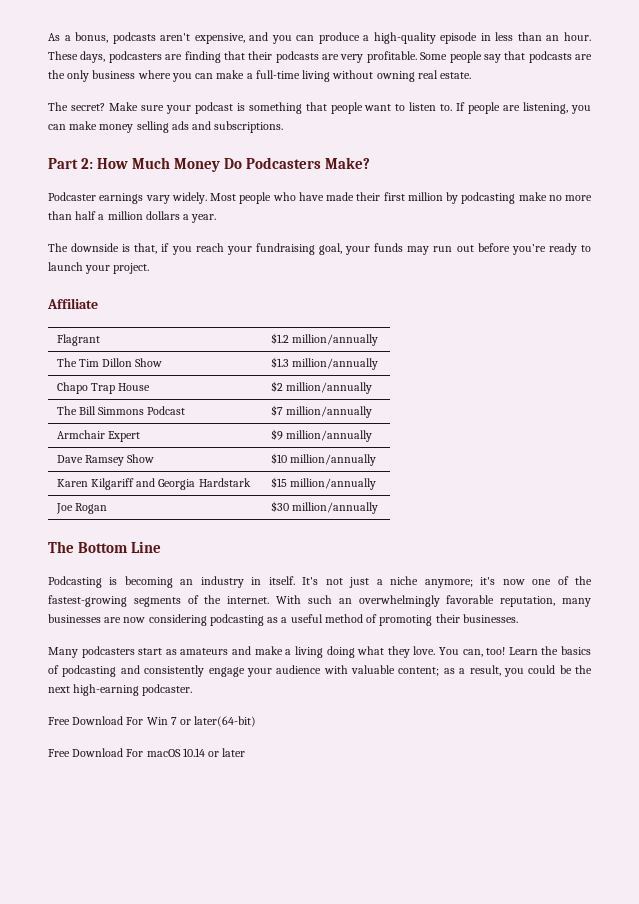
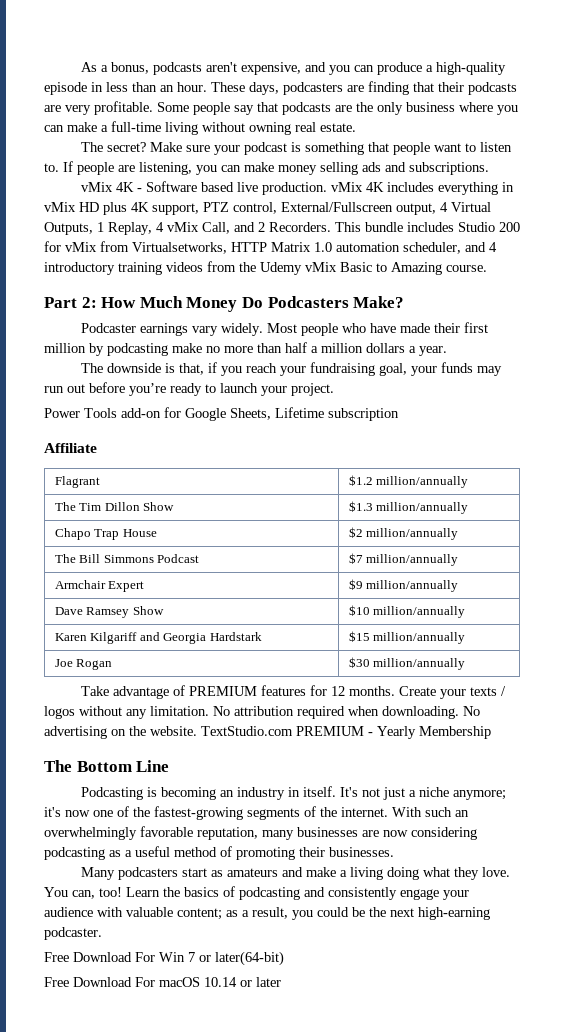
+ vMix 4K - Software based live production. vMix 4K includes everything in vMix HD plus 4K support, PTZ control, External/Fullscreen output, 4 Virtual Outputs, 1 Replay, 4 vMix Call, and 2 Recorders. This bundle includes Studio 200 for vMix from Virtualsetworks, HTTP Matrix 1.0 automation scheduler, and 4 introductory training videos from the Udemy vMix Basic to Amazing course.
+ Power Tools add-on for Google Sheets, Lifetime subscription
+ Take advantage of PREMIUM features for 12 months. Create your texts / logos without any limitation. No attribution required when downloading. No advertising on the website. TextStudio.com PREMIUM - Yearly Membership

